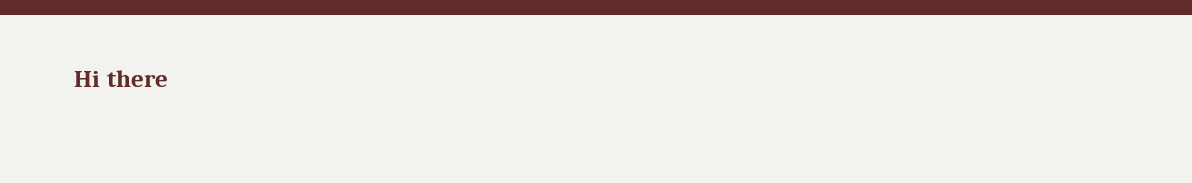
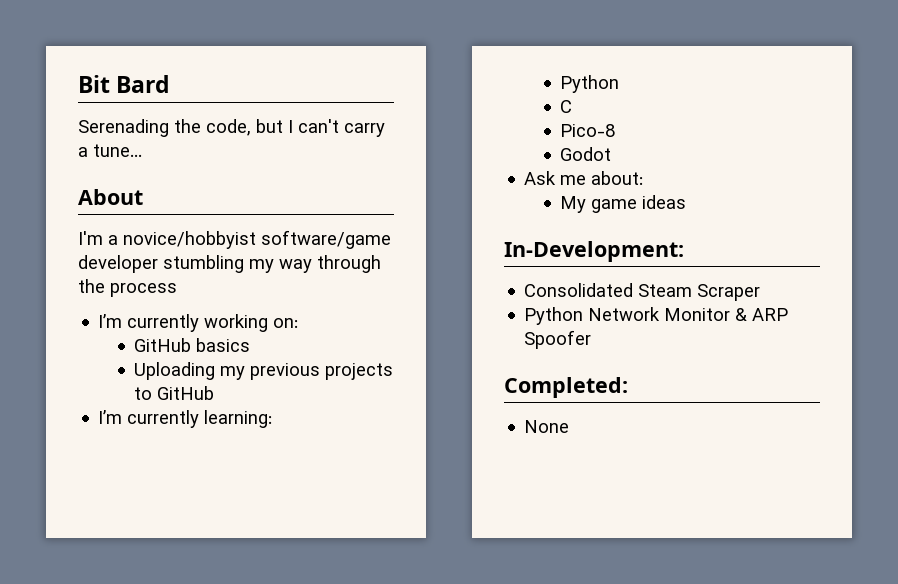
- Hi there
+ Bit Bard
+ Serenading the code, but I can't carry a tune...
+ About
+ I'm a novice/hobbyist software/game developer stumbling my way through the process
+ I’m currently working on:
+ GitHub basics
+ Uploading my previous projects to GitHub
+ I’m currently learning:
+ Python
+ C
+ Pico-8
+ Godot
+ Ask me about:
+ My game ideas
+ In-Development:
+ Consolidated Steam Scraper
+ Python Network Monitor & ARP Spoofer
+ Completed:
+ None

